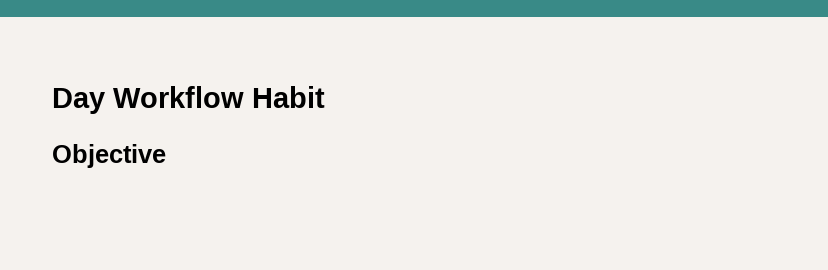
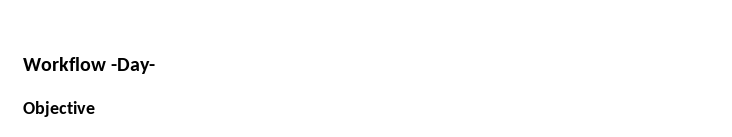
- Day Workflow Habit
+ Workflow -Day-

